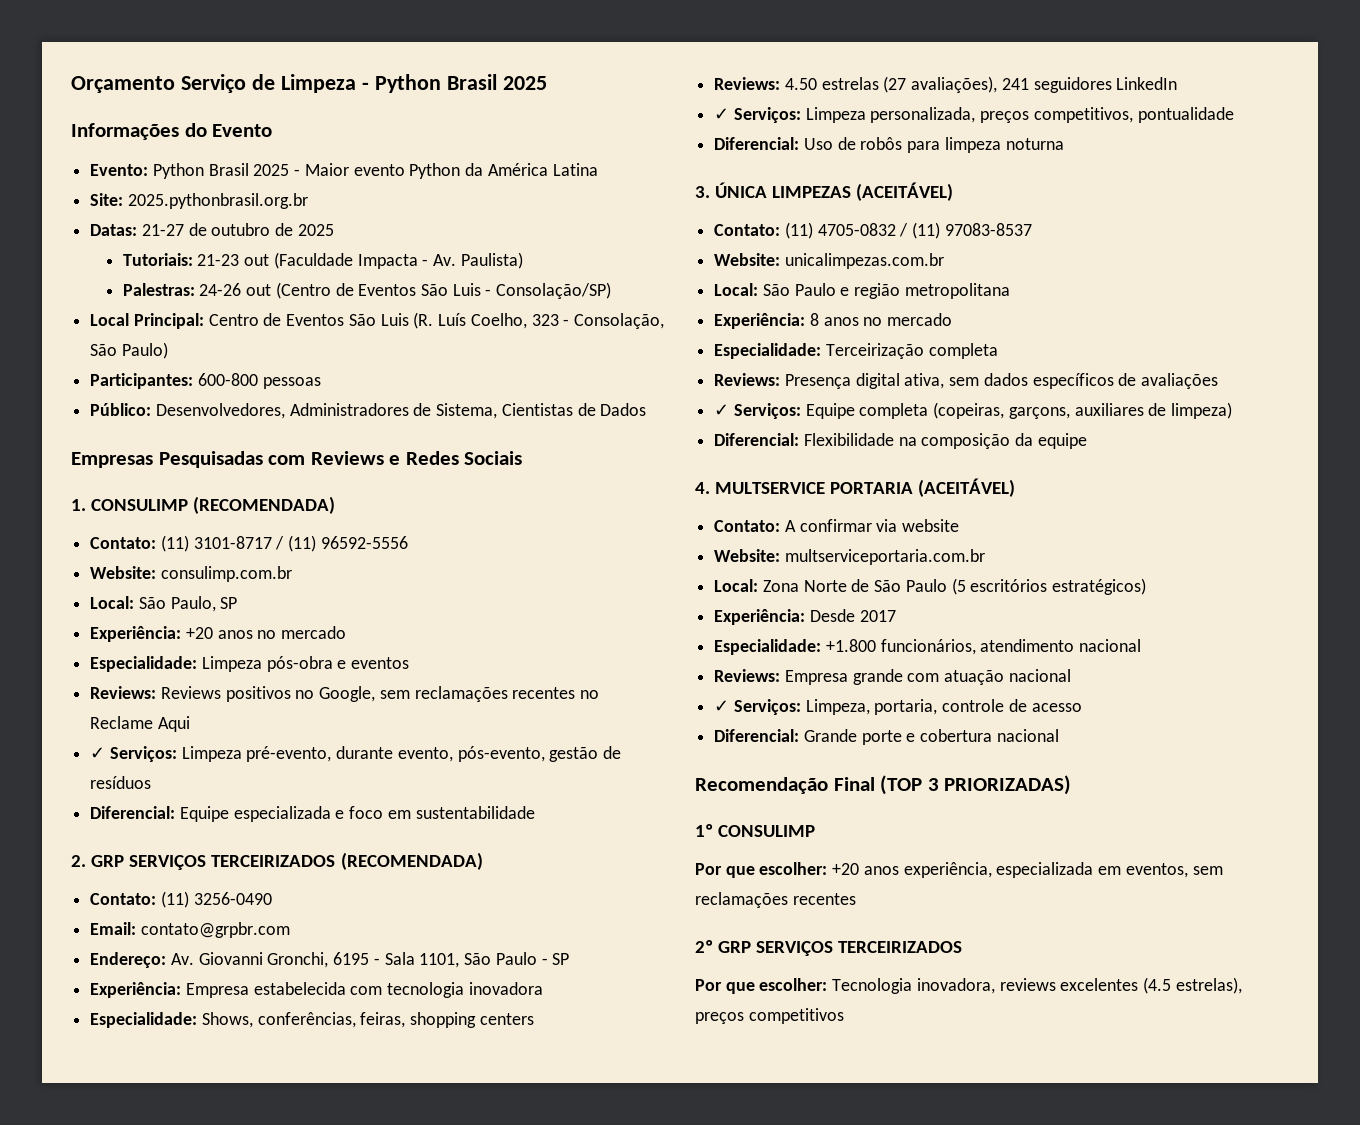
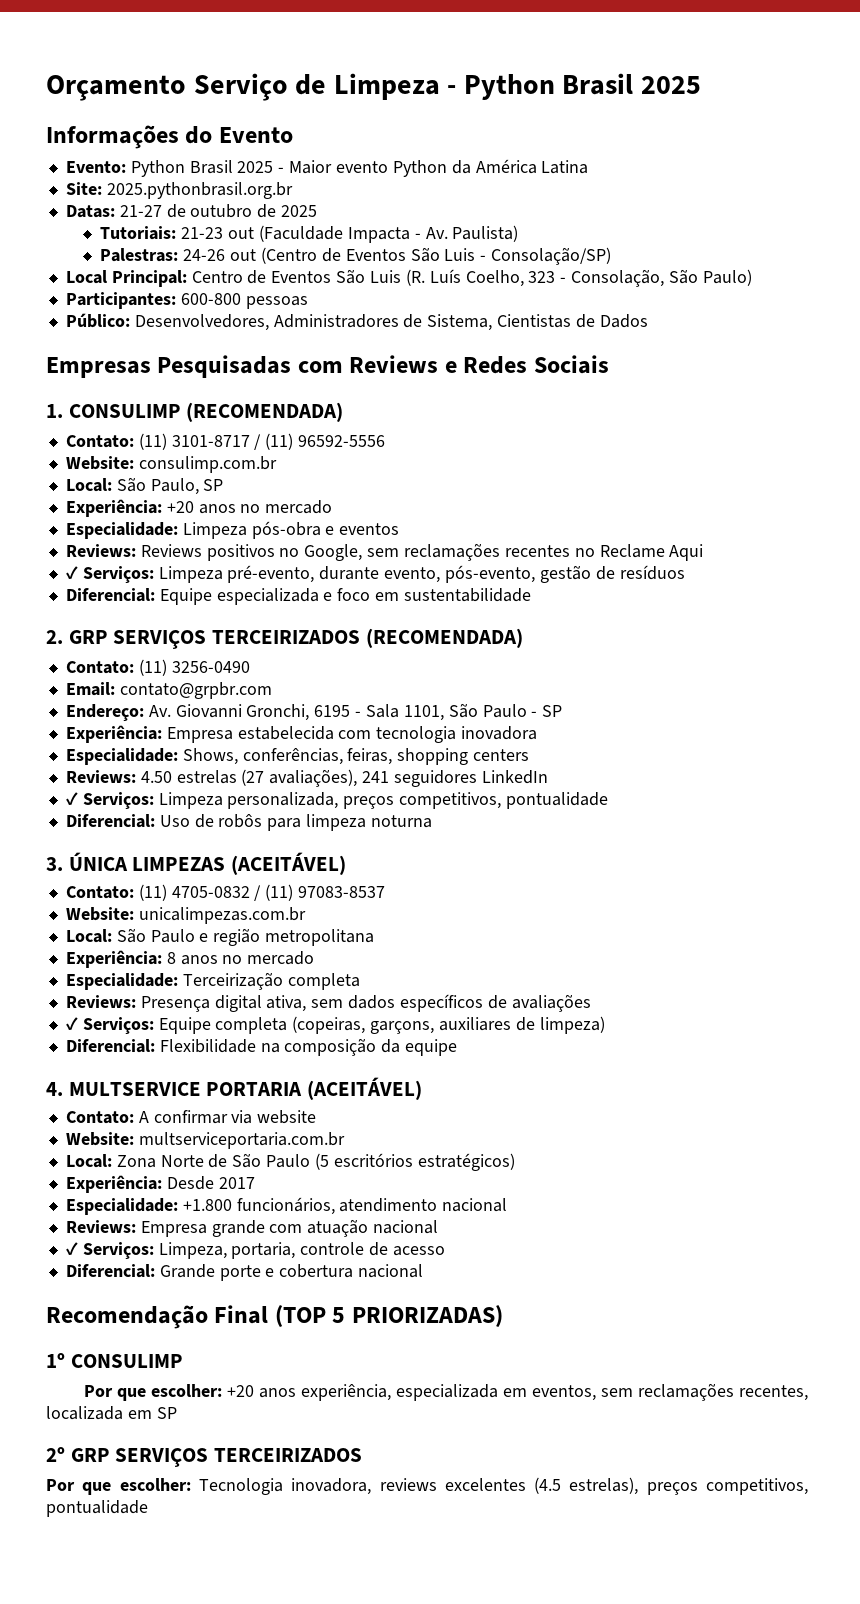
- Recomendação Final (TOP 3 PRIORIZADAS)
+ Recomendação Final (TOP 5 PRIORIZADAS)
- Por que escolher: +20 anos experiência, especializada em eventos, sem reclamações recentes
+ Por que escolher: +20 anos experiência, especializada em eventos, sem reclamações recentes, localizada em SP
- Por que escolher: Tecnologia inovadora, reviews excelentes (4.5 estrelas), preços competitivos
+ Por que escolher: Tecnologia inovadora, reviews excelentes (4.5 estrelas), preços competitivos, pontualidade

